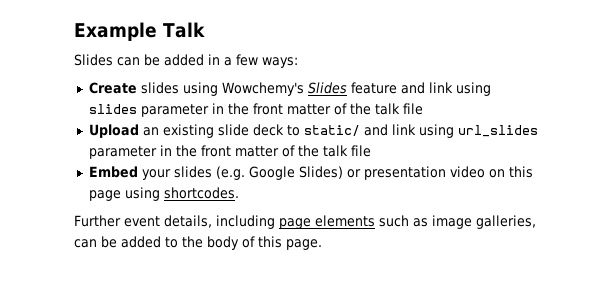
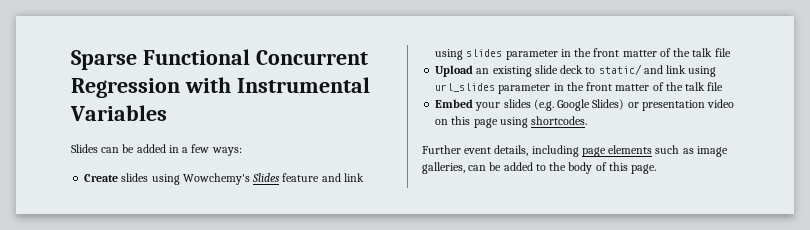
- Example Talk
+ Sparse Functional Concurrent Regression with Instrumental Variables

